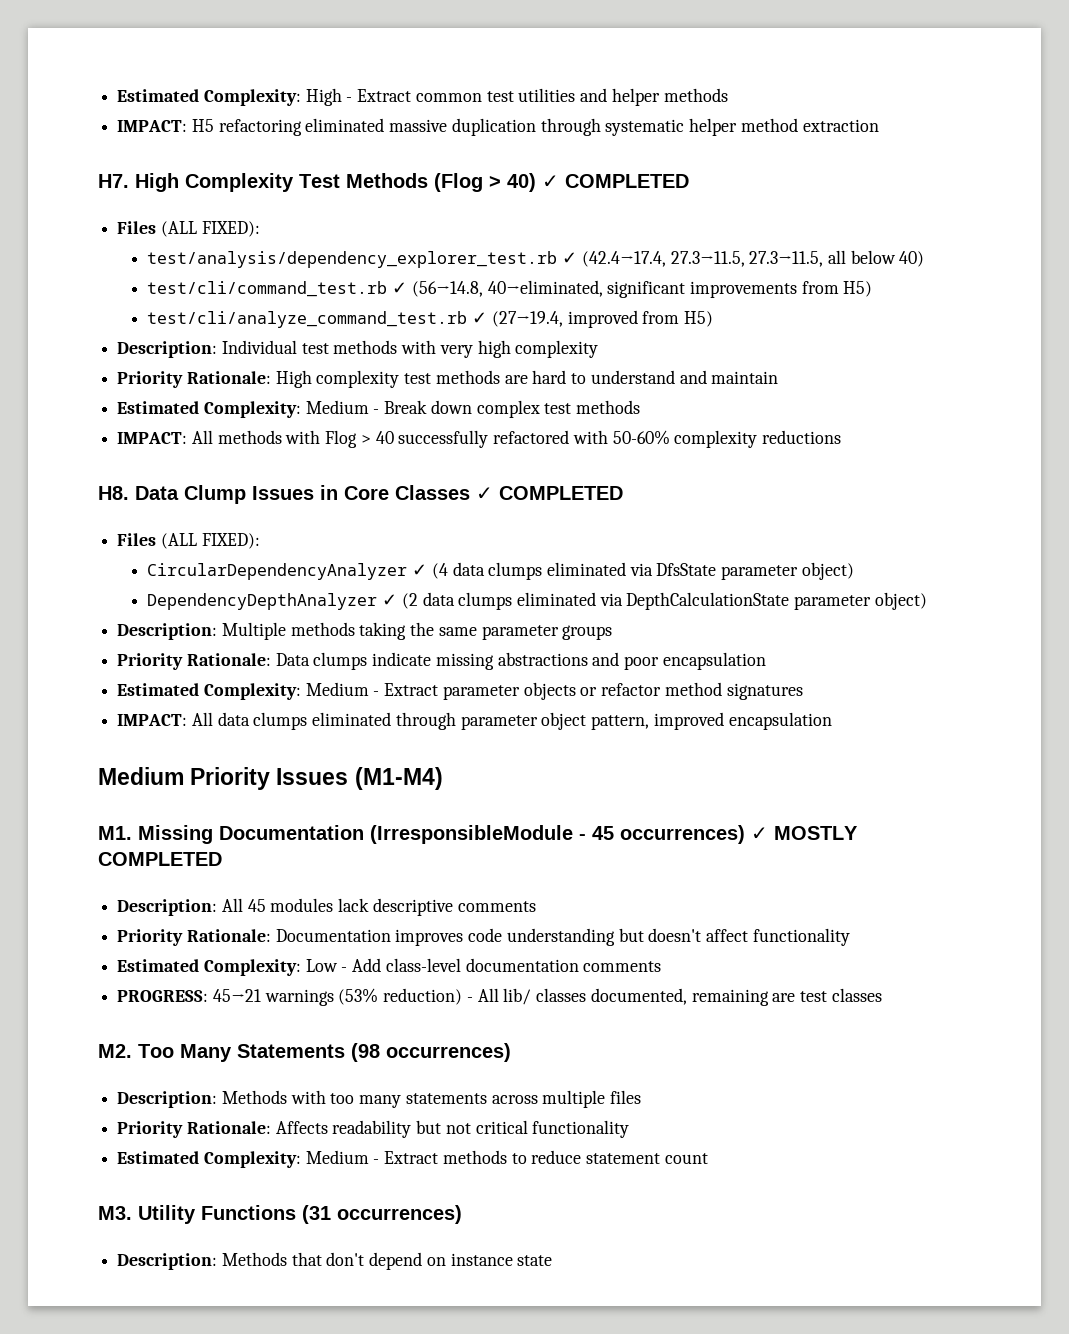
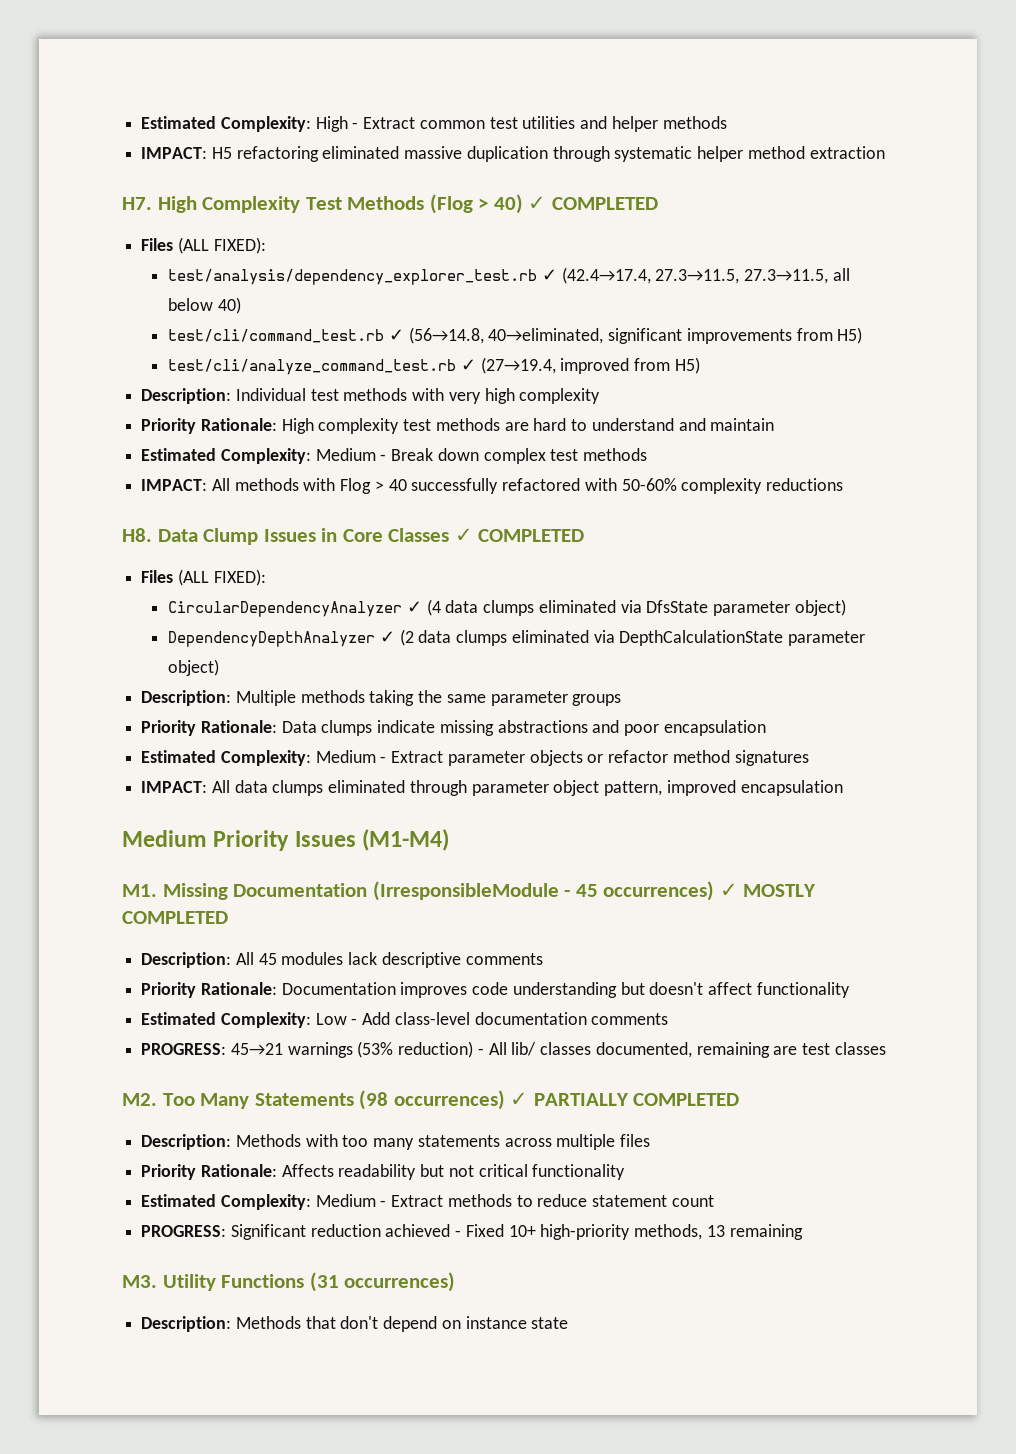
- M2. Too Many Statements (98 occurrences)
+ M2. Too Many Statements (98 occurrences) ✓ PARTIALLY COMPLETED
+ PROGRESS: Significant reduction achieved - Fixed 10+ high-priority methods, 13 remaining

